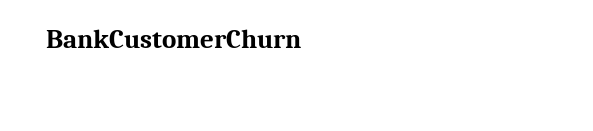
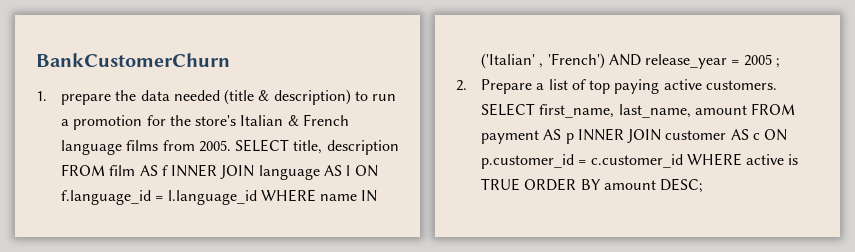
+ 1. prepare the data needed (title & description) to run a promotion for the store's Italian & French language films from 2005. SELECT title, description FROM film AS f INNER JOIN language AS l ON f.language_id = l.language_id WHERE name IN ('Italian' , 'French') AND release_year = 2005 ;
+ 2. Prepare a list of top paying active customers. SELECT first_name, last_name, amount FROM payment AS p INNER JOIN customer AS c ON p.customer_id = c.customer_id WHERE active is TRUE ORDER BY amount DESC;

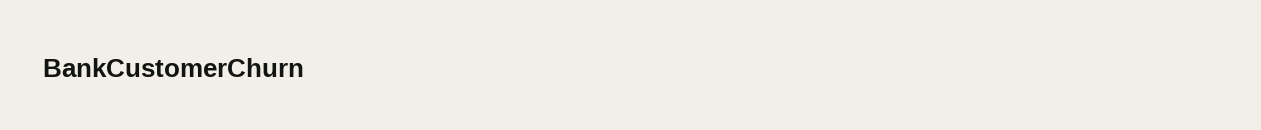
- 1. prepare the data needed (title & description) to run a promotion for the store's Italian & French language films from 2005. SELECT title, description FROM film AS f INNER JOIN language AS l ON f.language_id = l.language_id WHERE name IN ('Italian' , 'French') AND release_year = 2005 ;
- 2. Prepare a list of top paying active customers. SELECT first_name, last_name, amount FROM payment AS p INNER JOIN customer AS c ON p.customer_id = c.customer_id WHERE active is TRUE ORDER BY amount DESC;

